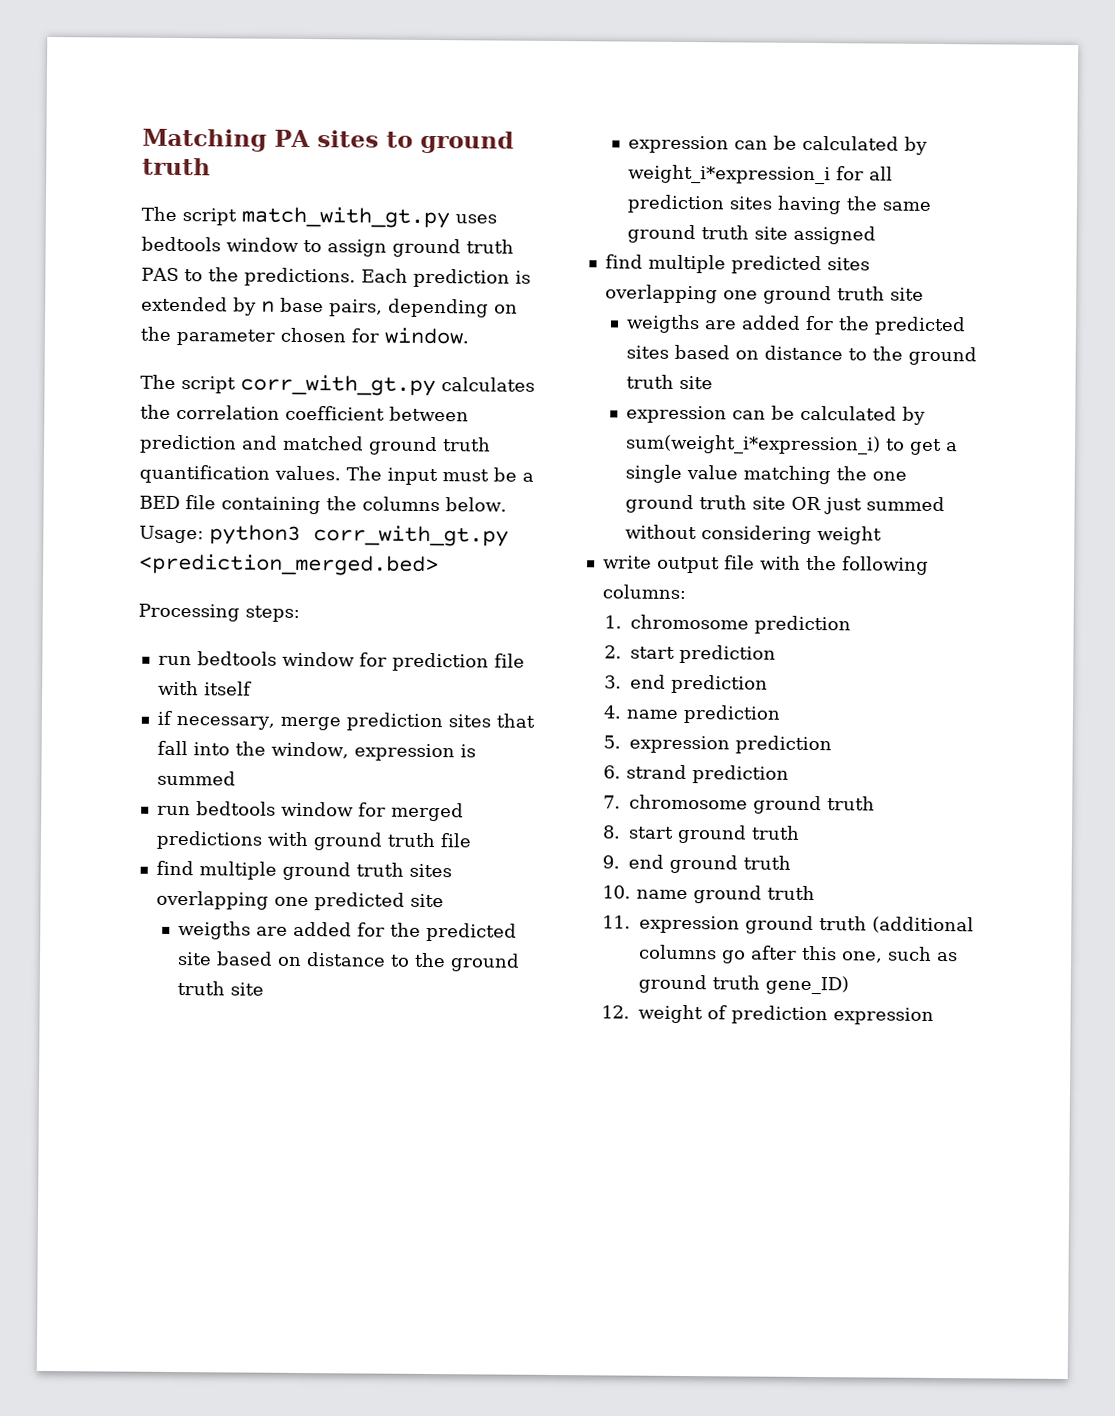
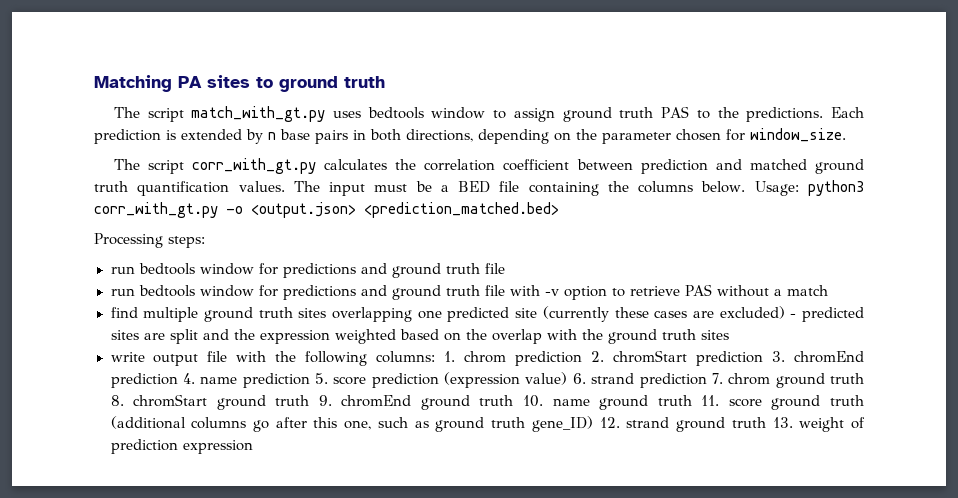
- Each prediction is extended by n base pairs, depending on the parameter chosen for window.
+ Each prediction is extended by n base pairs in both directions, depending on the parameter chosen for window_size.
- Usage: python3 corr_with_gt.py <prediction_merged.bed>
+ Usage: python3 corr_with_gt.py -o <output.json> <prediction_matched.bed>
  Processing steps:
- run bedtools window for prediction file with itself
- if necessary, merge prediction sites that fall into the window, expression is summed
- run bedtools window for merged predictions with ground truth file
+ run bedtools window for predictions and ground truth file
+ run bedtools window for predictions and ground truth file with -v option to retrieve PAS without a match
- find multiple ground truth sites overlapping one predicted site
- weigths are added for the predicted site based on distance to the ground truth site
- expression can be calculated by weight_i*expression_i for all prediction sites having the same ground truth site assigned
- find multiple predicted sites overlapping one ground truth site
- weigths are added for the predicted sites based on distance to the ground truth site
- expression can be calculated by sum(weight_i*expression_i) to get a single value matching the one ground truth site OR just summed without considering weight
+ find multiple ground truth sites overlapping one predicted site (currently these cases are excluded) - predicted sites are split and the expression weighted based on the overlap with the ground truth sites
- write output file with the following columns:
- 1. chromosome prediction
- 2. start prediction
- 3. end prediction
- 4. name prediction
- 5. expression prediction
- 6. strand prediction
- 7. chromosome ground truth
- 8. start ground truth
- 9. end ground truth
- 10. name ground truth
- 11. expression ground truth (additional columns go after this one, such as ground truth gene_ID)
- 12. weight of prediction expression
+ write output file with the following columns: 1. chrom prediction 2. chromStart prediction 3. chromEnd prediction 4. name prediction 5. score prediction (expression value) 6. strand prediction 7. chrom ground truth 8. chromStart ground truth 9. chromEnd ground truth 10. name ground truth 11. score ground truth (additional columns go after this one, such as ground truth gene_ID) 12. strand ground truth 13. weight of prediction expression

